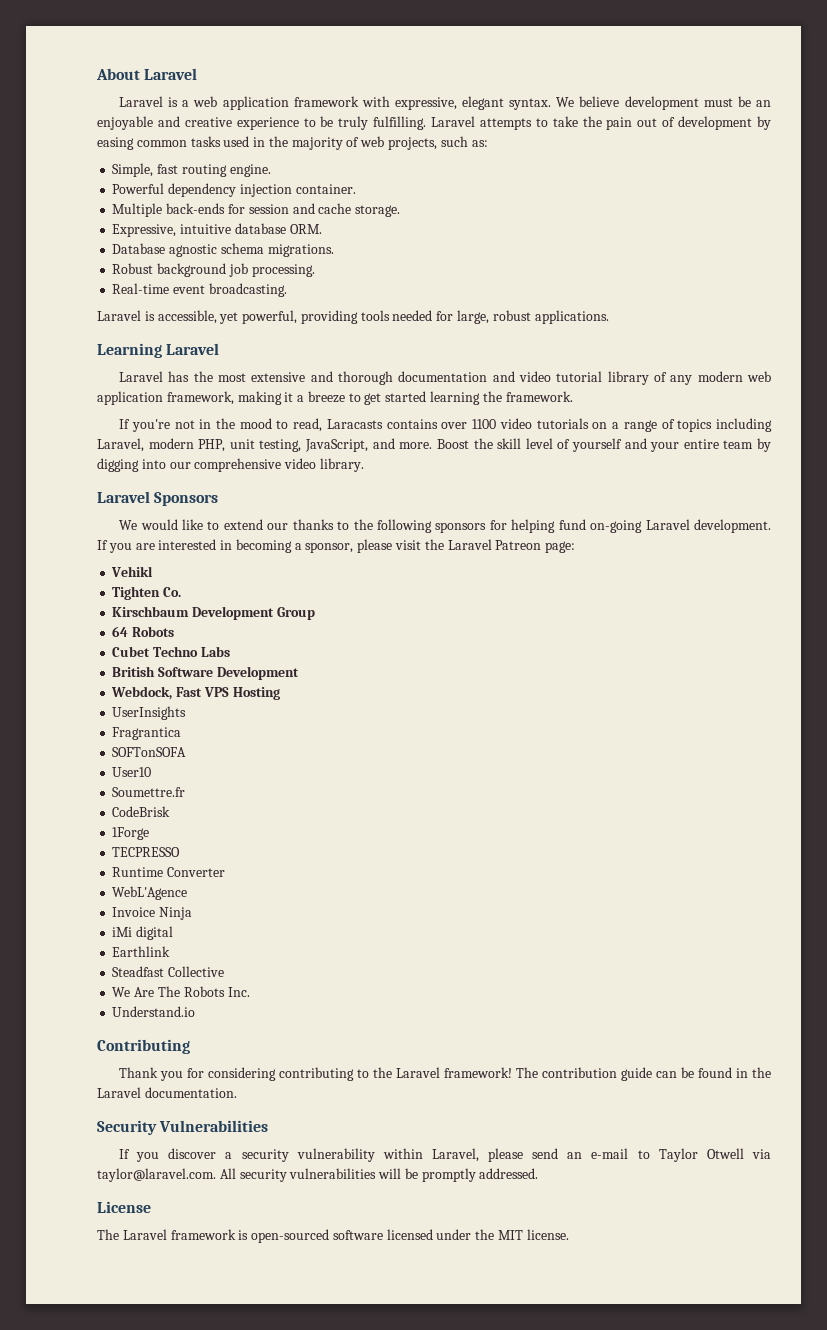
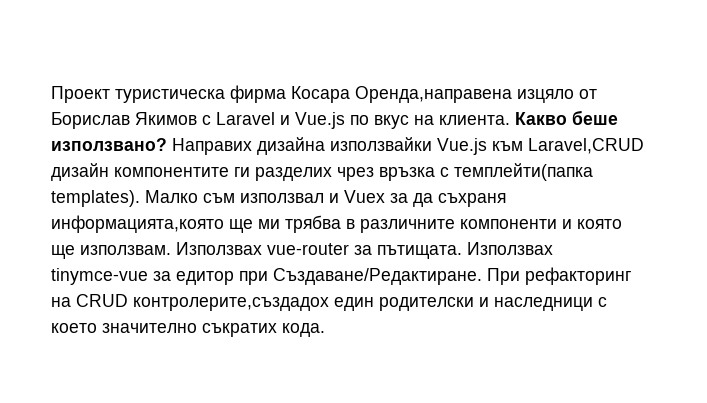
- About Laravel
- Laravel is a web application framework with expressive, elegant syntax. We believe development must be an enjoyable and creative experience to be truly fulfilling. Laravel attempts to take the pain out of development by easing common tasks used in the majority of web projects, such as:
- Simple, fast routing engine.
- Powerful dependency injection container.
- Multiple back-ends for session and cache storage.
- Expressive, intuitive database ORM.
- Database agnostic schema migrations.
- Robust background job processing.
- Real-time event broadcasting.
- Laravel is accessible, yet powerful, providing tools needed for large, robust applications.
- Learning Laravel
- Laravel has the most extensive and thorough documentation and video tutorial library of any modern web application framework, making it a breeze to get started learning the framework.
- If you're not in the mood to read, Laracasts contains over 1100 video tutorials on a range of topics including Laravel, modern PHP, unit testing, JavaScript, and more. Boost the skill level of yourself and your entire team by digging into our comprehensive video library.
- Laravel Sponsors
- We would like to extend our thanks to the following sponsors for helping fund on-going Laravel development. If you are interested in becoming a sponsor, please visit the Laravel Patreon page:
- Vehikl
- Tighten Co.
- Kirschbaum Development Group
- 64 Robots
- Cubet Techno Labs
- British Software Development
- Webdock, Fast VPS Hosting
- UserInsights
- Fragrantica
- SOFTonSOFA
- User10
- Soumettre.fr
- CodeBrisk
- 1Forge
- TECPRESSO
- Runtime Converter
- WebL'Agence
- Invoice Ninja
- iMi digital
- Earthlink
- Steadfast Collective
- We Are The Robots Inc.
- Understand.io
- Contributing
- Thank you for considering contributing to the Laravel framework! The contribution guide can be found in the Laravel documentation.
- Security Vulnerabilities
- If you discover a security vulnerability within Laravel, please send an e-mail to Taylor Otwell via taylor@laravel.com. All security vulnerabilities will be promptly addressed.
- License
- The Laravel framework is open-sourced software licensed under the MIT license.
+ Проект туристическа фирма Косара Оренда,направена изцяло от Борислав Якимов с Laravel и Vue.js по вкус на клиента. Какво беше използвано? Направих дизайна използвайки Vue.js към Laravel,CRUD дизайн компонентите ги разделих чрез връзка с темплейти(папка templates). Малко съм използвал и Vuex за да съхраня информацията,която ще ми трябва в различните компоненти и която ще използвам. Използвах vue-router за пътищата. Използвах tinymce-vue за едитор при Създаване/Редактиране. При рефакторинг на CRUD контролерите,създадох един родителски и наследници с което значително съкратих кода.

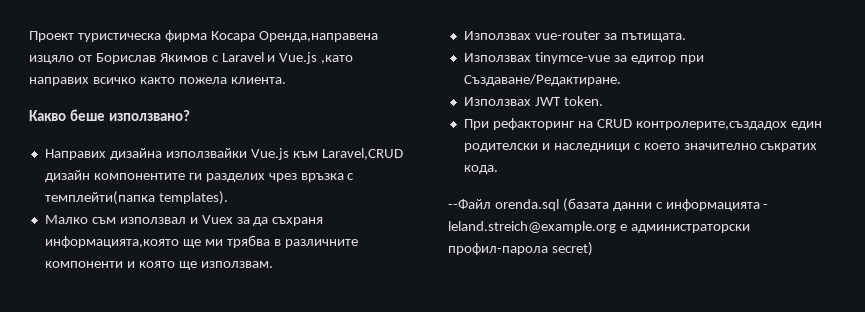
- Проект туристическа фирма Косара Оренда,направена изцяло от Борислав Якимов с Laravel и Vue.js по вкус на клиента. Какво беше използвано? Направих дизайна използвайки Vue.js към Laravel,CRUD дизайн компонентите ги разделих чрез връзка с темплейти(папка templates). Малко съм използвал и Vuex за да съхраня информацията,която ще ми трябва в различните компоненти и която ще използвам. Използвах vue-router за пътищата. Използвах tinymce-vue за едитор при Създаване/Редактиране. При рефакторинг на CRUD контролерите,създадох един родителски и наследници с което значително съкратих кода.
+ Проект туристическа фирма Косара Оренда,направена изцяло от Борислав Якимов с Laravel и Vue.js ,като направих всичко както пожела клиента.
+ Какво беше използвано?
+ Направих дизайна използвайки Vue.js към Laravel,CRUD дизайн компонентите ги разделих чрез връзка с темплейти(папка templates).
+ Малко съм използвал и Vuex за да съхраня информацията,която ще ми трябва в различните компоненти и която ще използвам.
+ Използвах vue-router за пътищата.
+ Използвах tinymce-vue за едитор при Създаване/Редактиране.
+ Използвах JWT token.
+ При рефакторинг на CRUD контролерите,създадох един родителски и наследници с което значително съкратих кода.
+ --Файл orenda.sql (базата данни с информацията - leland.streich@example.org е администраторски профил-парола secret)

